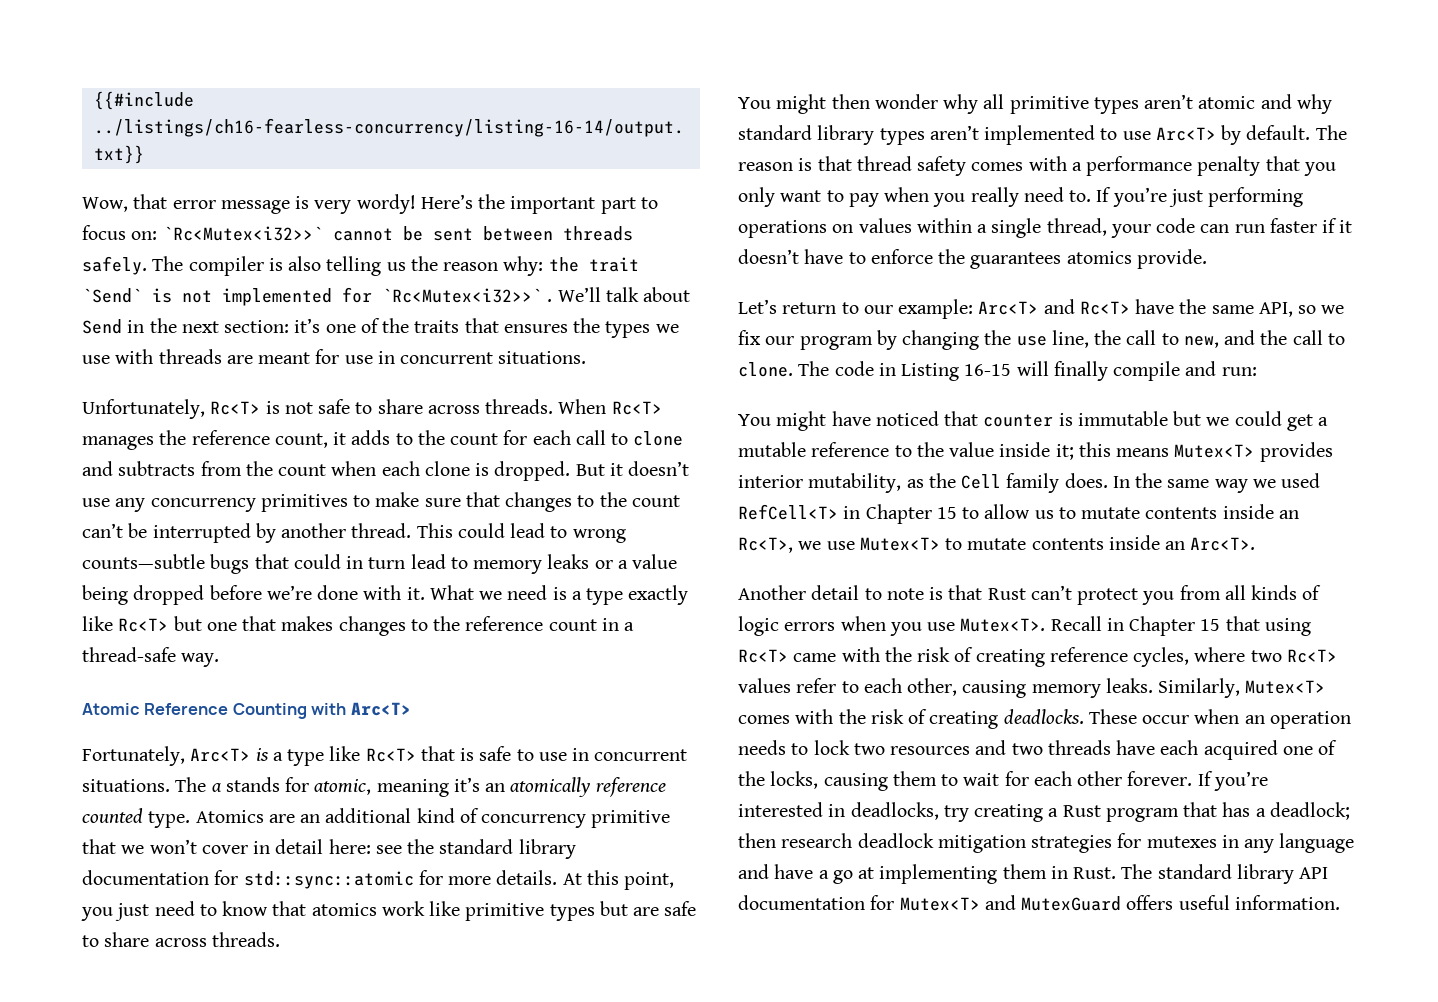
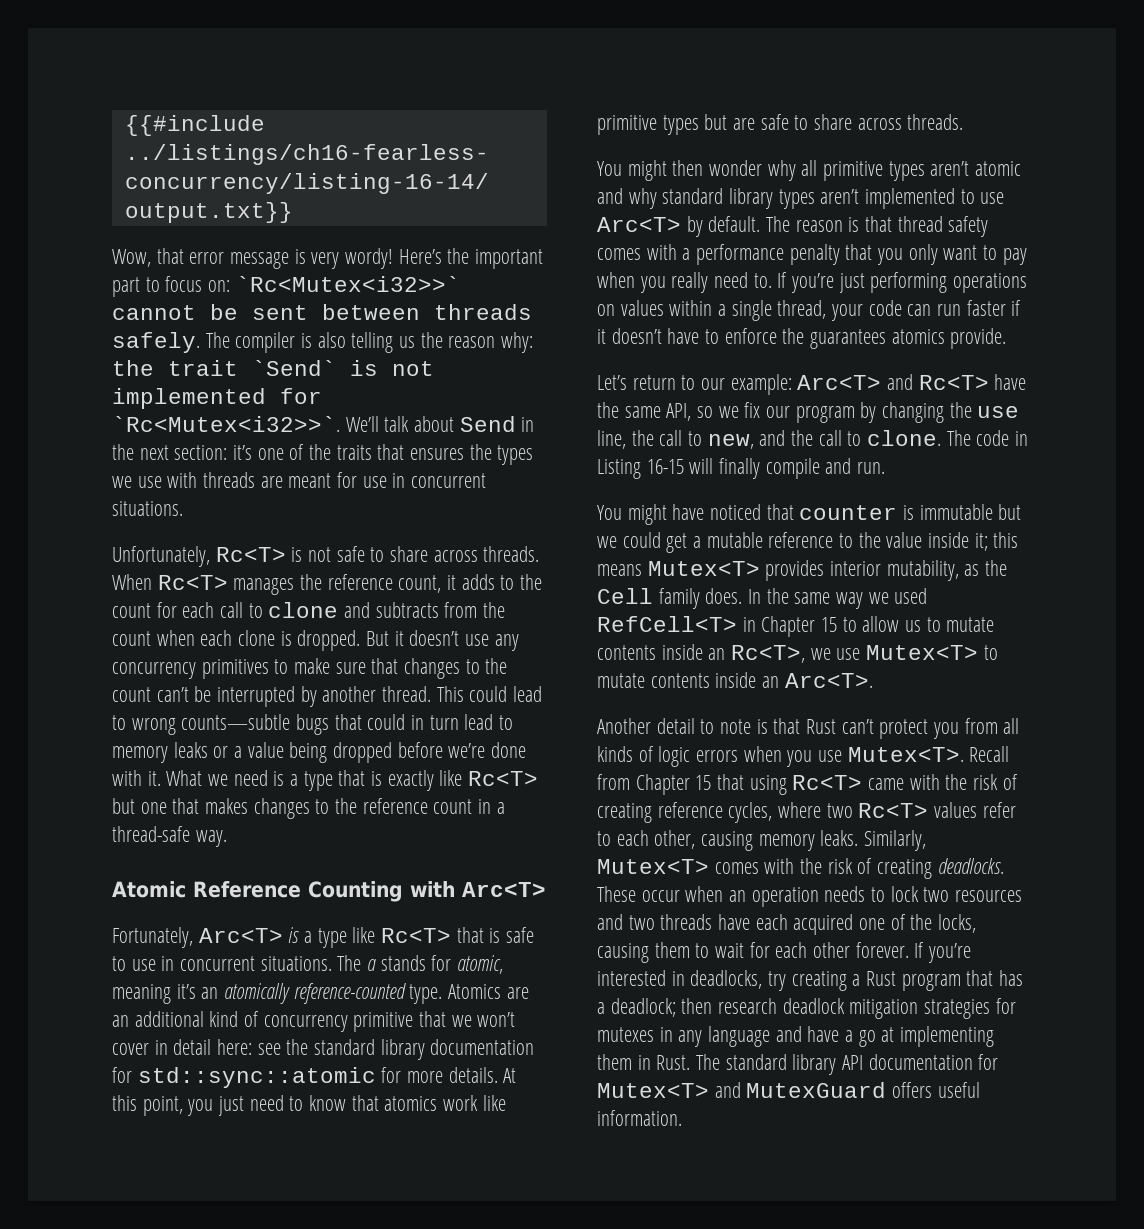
- The compiler is also telling us the reason why: the trait `Send` is not implemented for `Rc<Mutex<i32>>` .
+ The compiler is also telling us the reason why: the trait `Send` is not implemented for `Rc<Mutex<i32>>`.
- What we need is a type exactly like Rc<T> but one that makes changes to the reference count in a thread-safe way.
+ What we need is a type that is exactly like Rc<T> but one that makes changes to the reference count in a thread-safe way.
- The a stands for atomic, meaning it’s an atomically reference counted type.
+ The a stands for atomic, meaning it’s an atomically reference-counted type.
- The code in Listing 16-15 will finally compile and run:
+ The code in Listing 16-15 will finally compile and run.
- Recall in Chapter 15 that using Rc<T> came with the risk of creating reference cycles, where two Rc<T> values refer to each other, causing memory leaks.
+ Recall from Chapter 15 that using Rc<T> came with the risk of creating reference cycles, where two Rc<T> values refer to each other, causing memory leaks.

